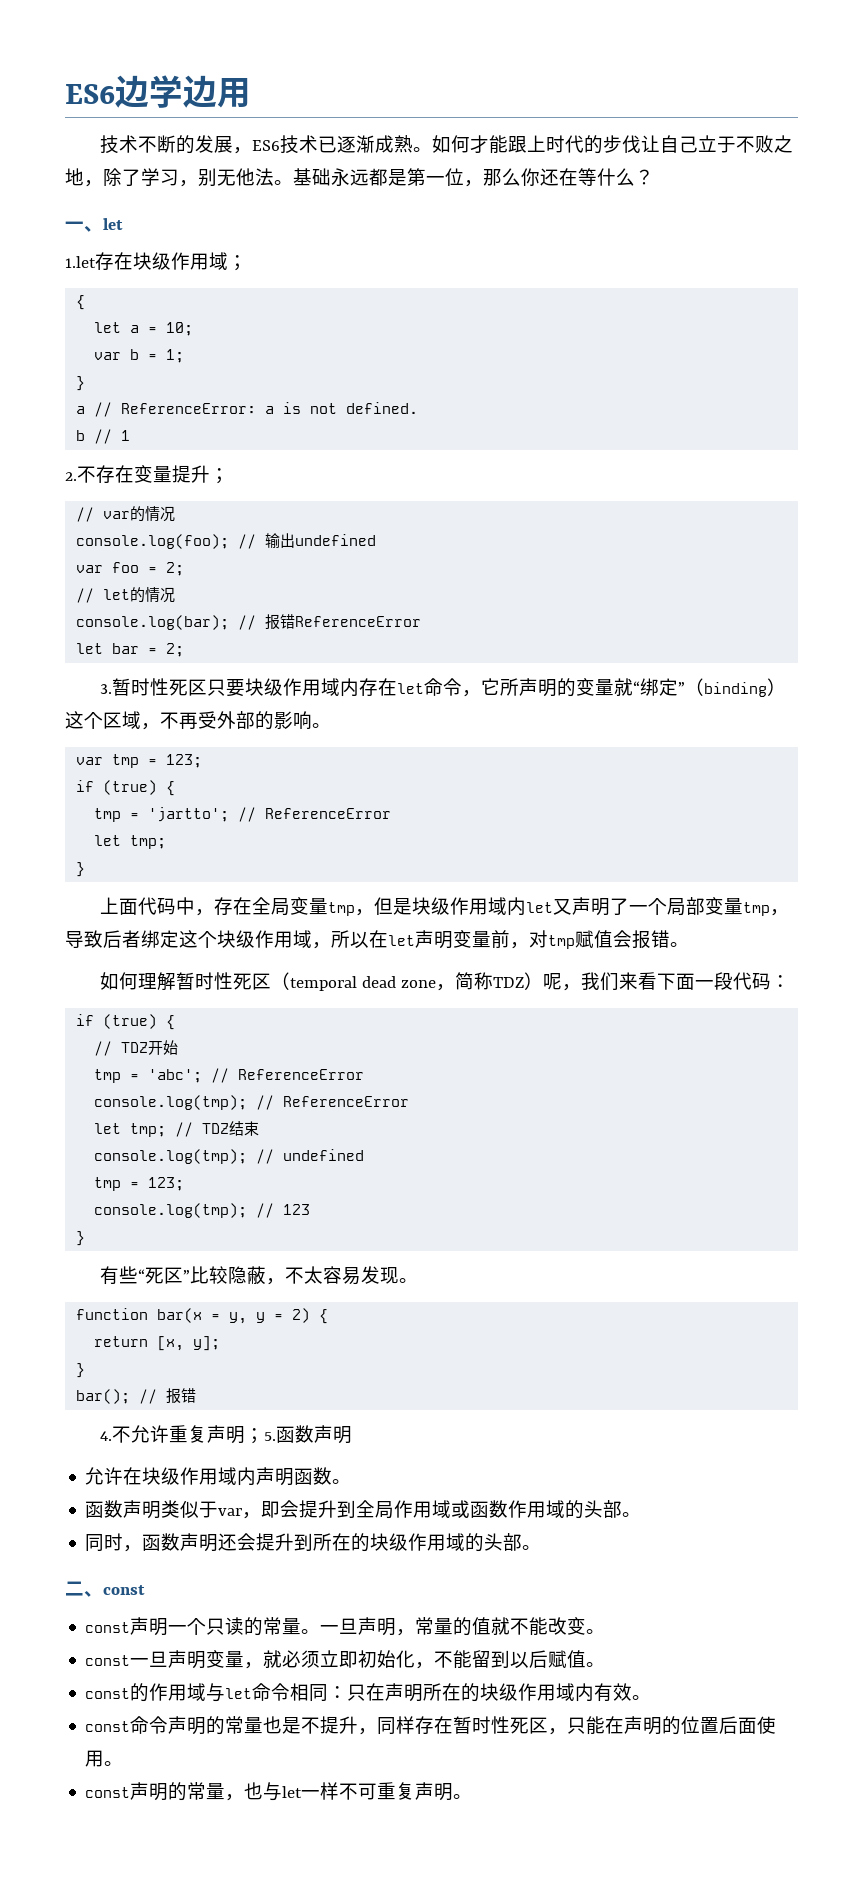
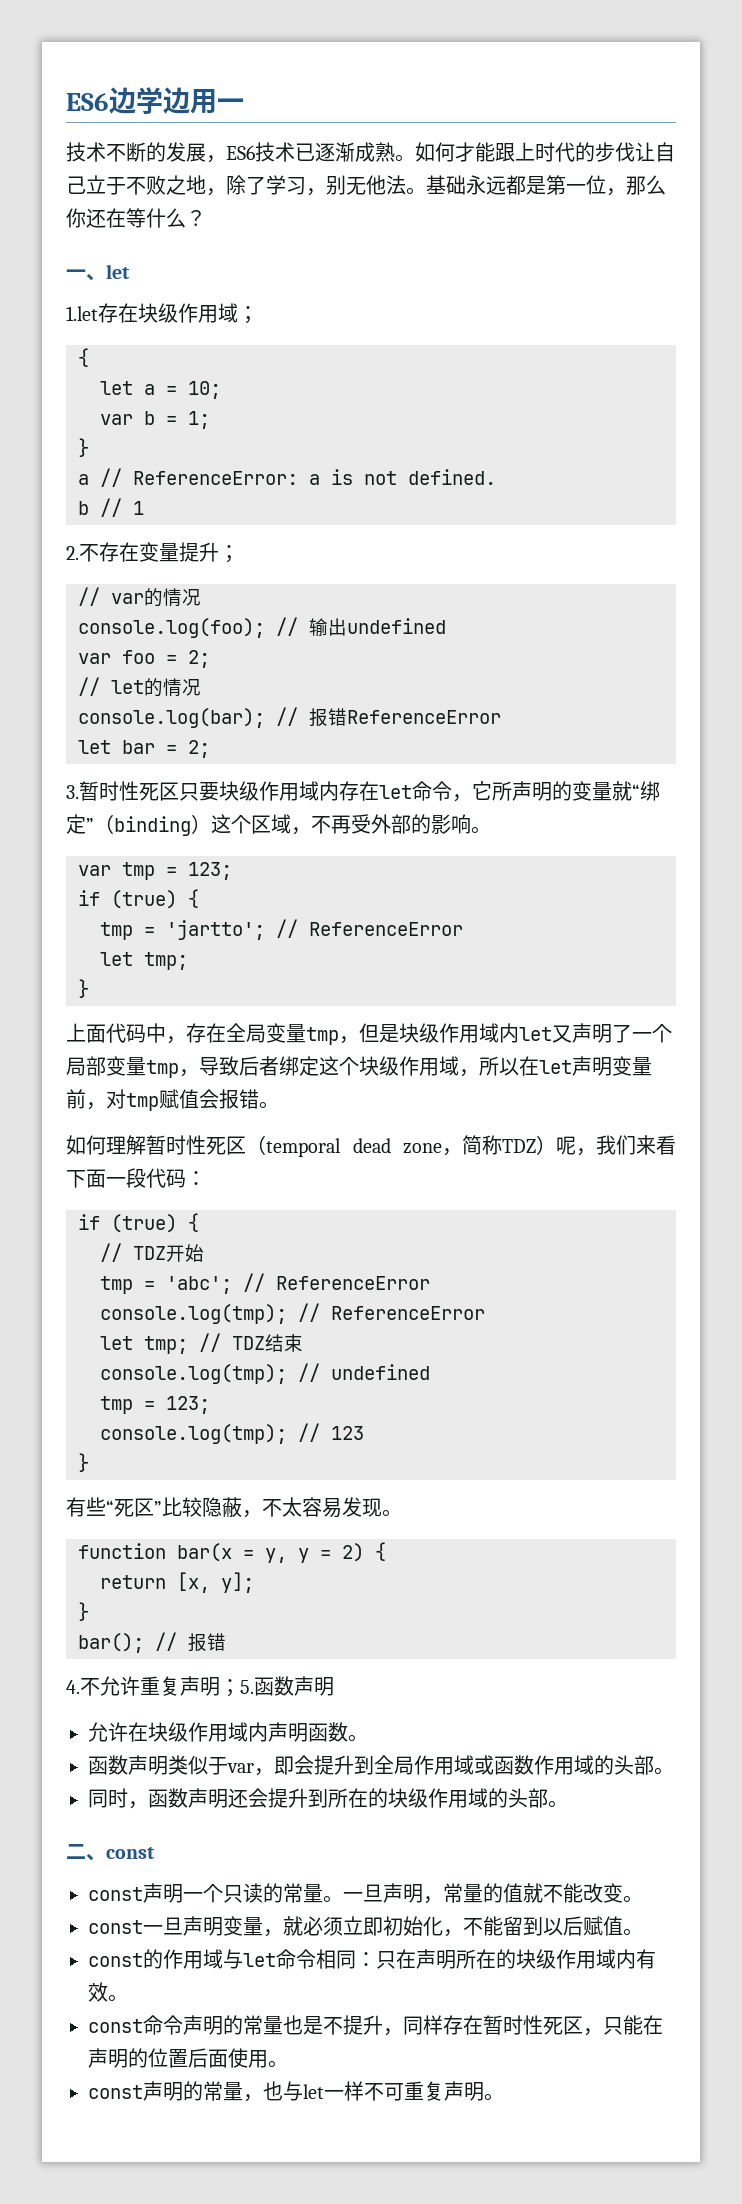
- ES6边学边用
+ ES6边学边用一

